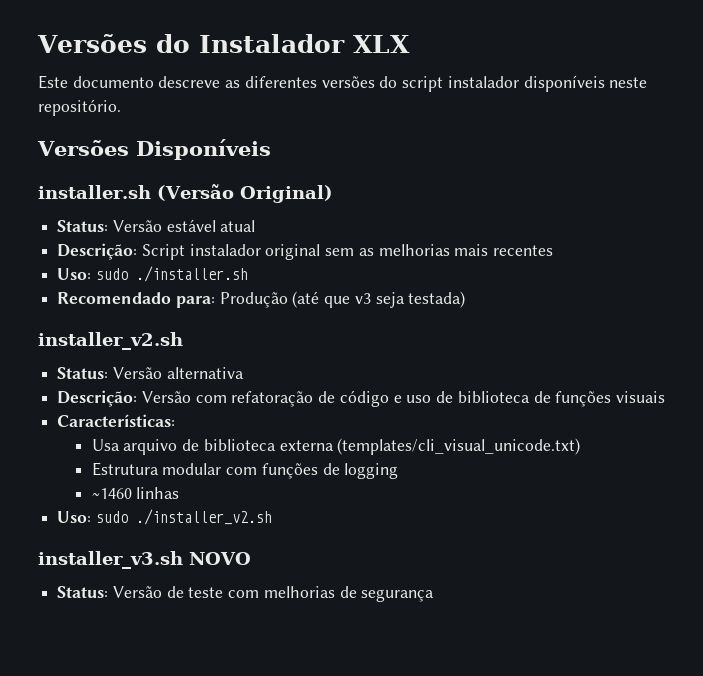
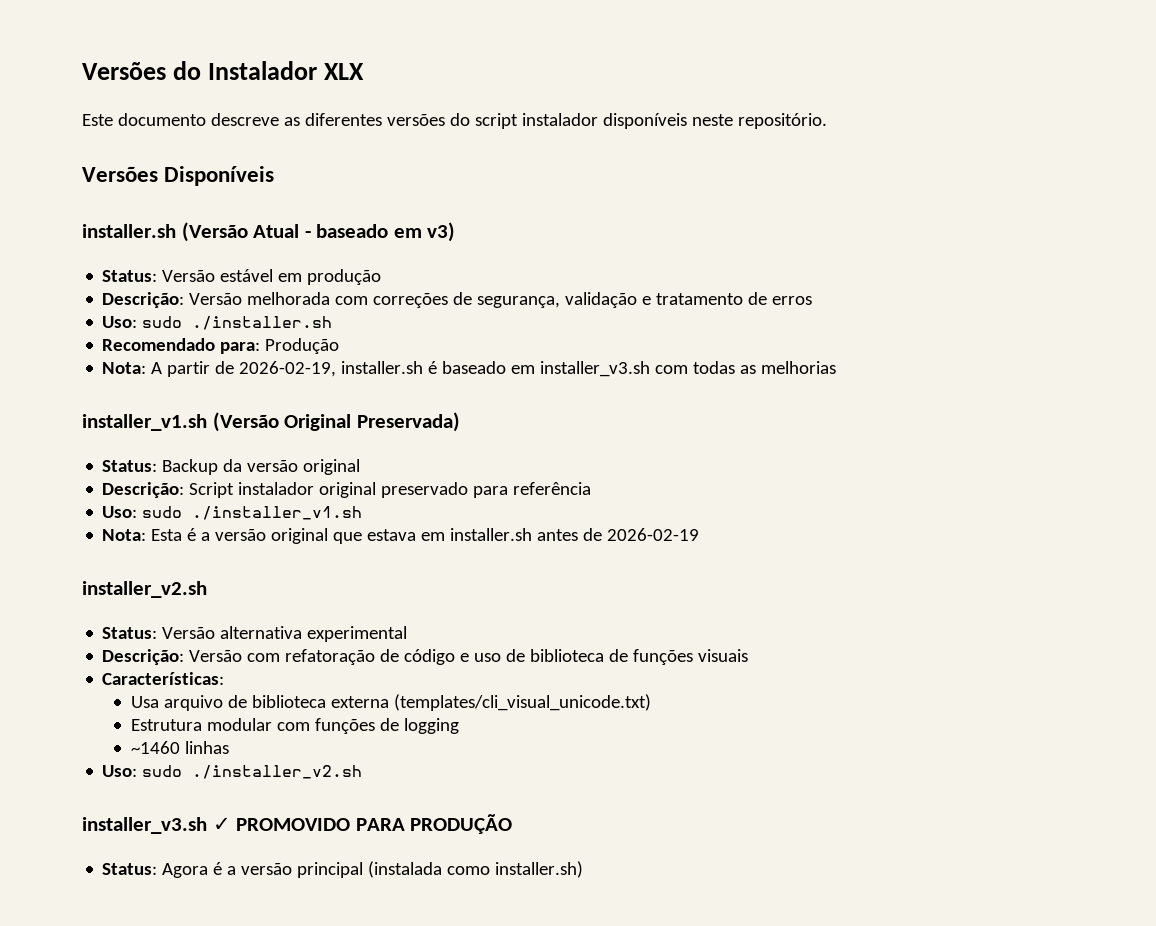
- installer.sh (Versão Original)
+ installer.sh (Versão Atual - baseado em v3)
- Status: Versão estável atual
- Descrição: Script instalador original sem as melhorias mais recentes
+ Status: Versão estável em produção
+ Descrição: Versão melhorada com correções de segurança, validação e tratamento de erros
- Recomendado para: Produção (até que v3 seja testada)
+ Recomendado para: Produção
+ Nota: A partir de 2026-02-19, installer.sh é baseado em installer_v3.sh com todas as melhorias
+ installer_v1.sh (Versão Original Preservada)
+ Status: Backup da versão original
+ Descrição: Script instalador original preservado para referência
+ Uso: sudo ./installer_v1.sh
+ Nota: Esta é a versão original que estava em installer.sh antes de 2026-02-19
- Status: Versão alternativa
+ Status: Versão alternativa experimental
- installer_v3.sh NOVO
- Status: Versão de teste com melhorias de segurança
+ installer_v3.sh ✓ PROMOVIDO PARA PRODUÇÃO
+ Status: Agora é a versão principal (instalada como installer.sh)

